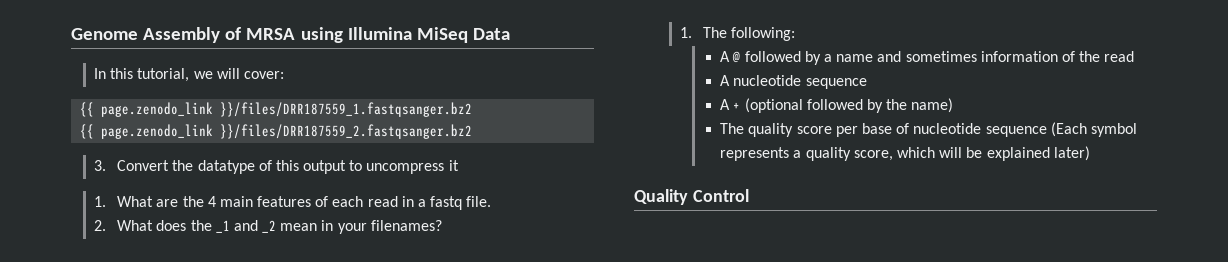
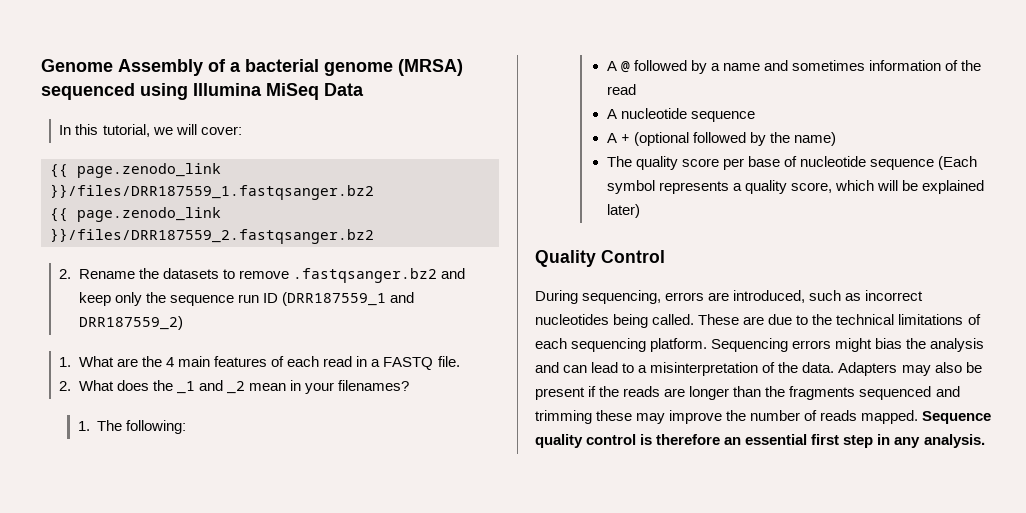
- Genome Assembly of MRSA using Illumina MiSeq Data
+ Genome Assembly of a bacterial genome (MRSA) sequenced using Illumina MiSeq Data
- 3. Convert the datatype of this output to uncompress it
+ 2. Rename the datasets to remove .fastqsanger.bz2 and keep only the sequence run ID (DRR187559_1 and DRR187559_2)
- 1. What are the 4 main features of each read in a fastq file.
+ 1. What are the 4 main features of each read in a FASTQ file.
+ During sequencing, errors are introduced, such as incorrect nucleotides being called. These are due to the technical limitations of each sequencing platform. Sequencing errors might bias the analysis and can lead to a misinterpretation of the data. Adapters may also be present if the reads are longer than the fragments sequenced and trimming these may improve the number of reads mapped. Sequence quality control is therefore an essential first step in any analysis.

